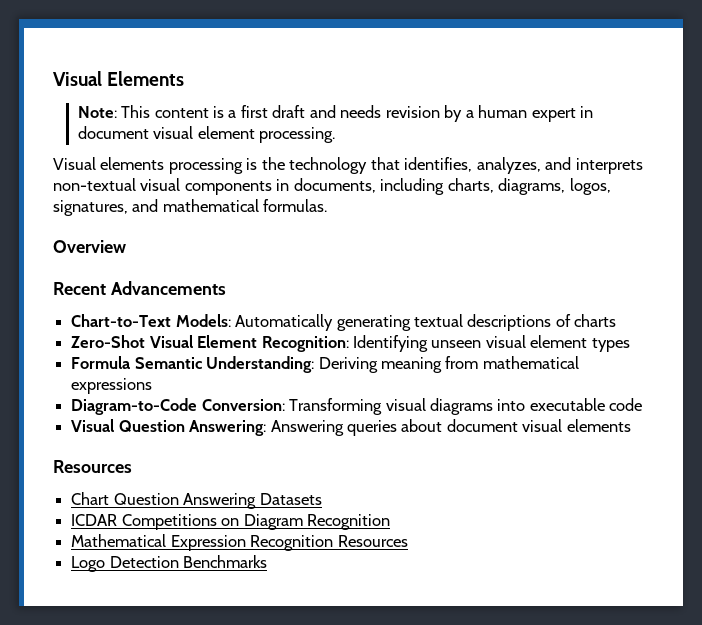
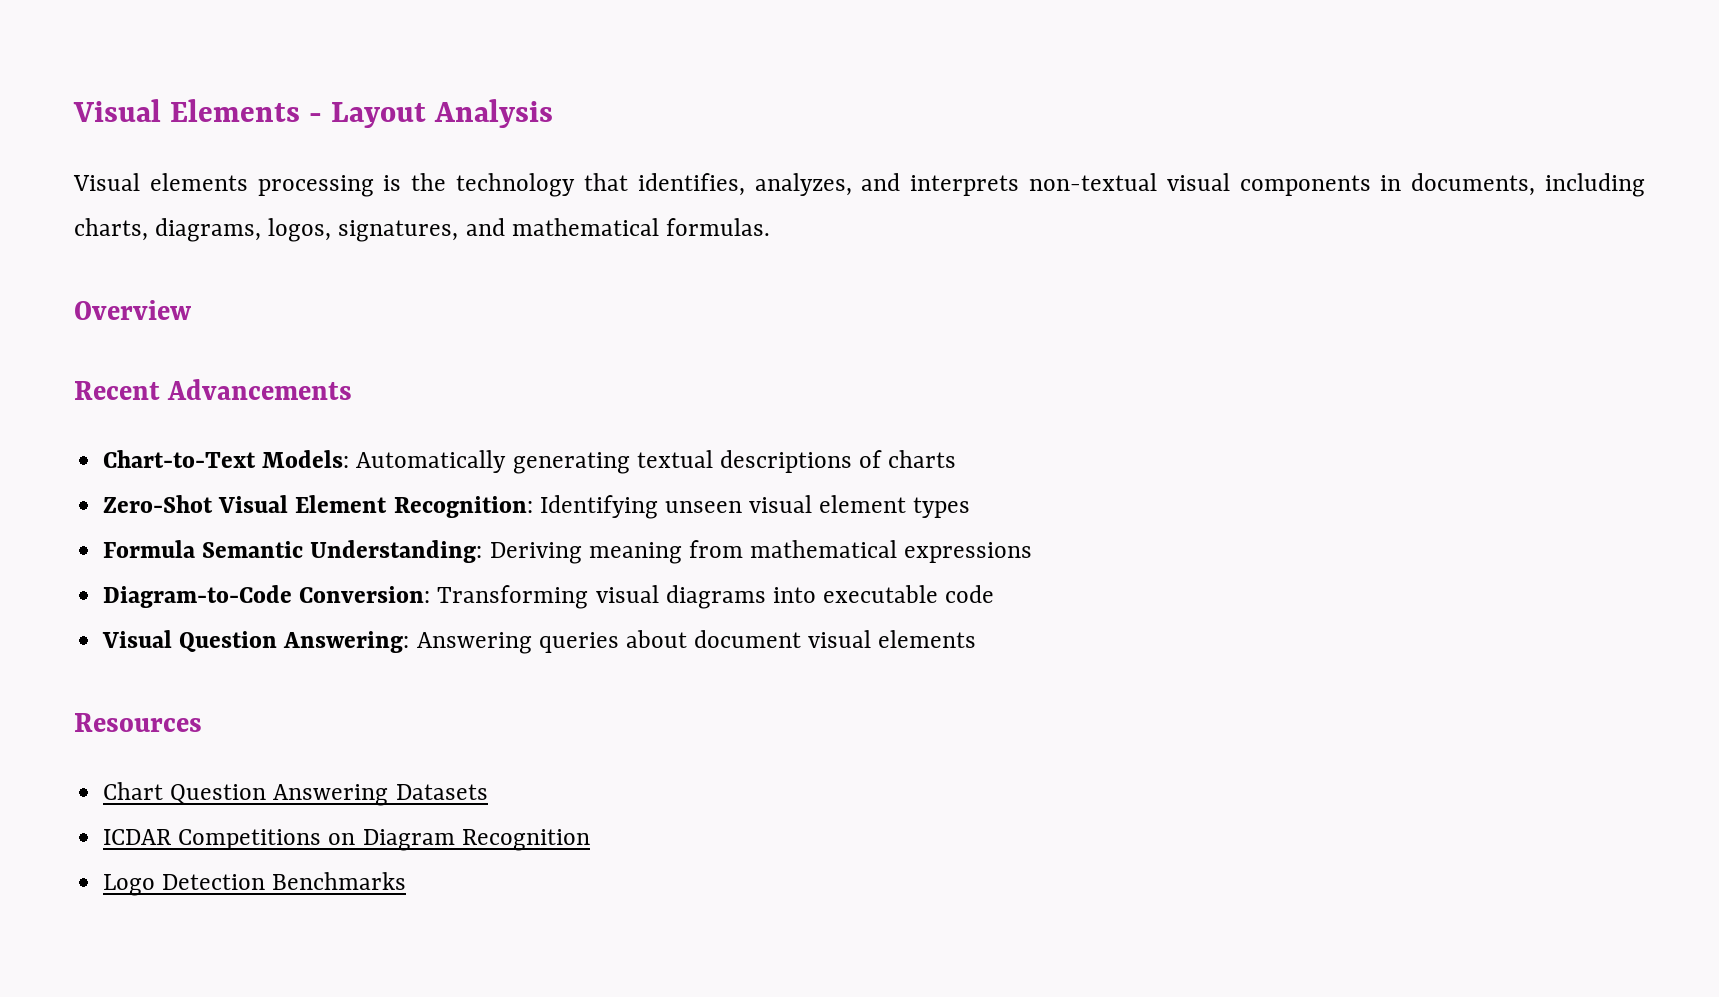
- Visual Elements
- Note: This content is a first draft and needs revision by a human expert in document visual element processing.
+ Visual Elements - Layout Analysis
- Mathematical Expression Recognition Resources

